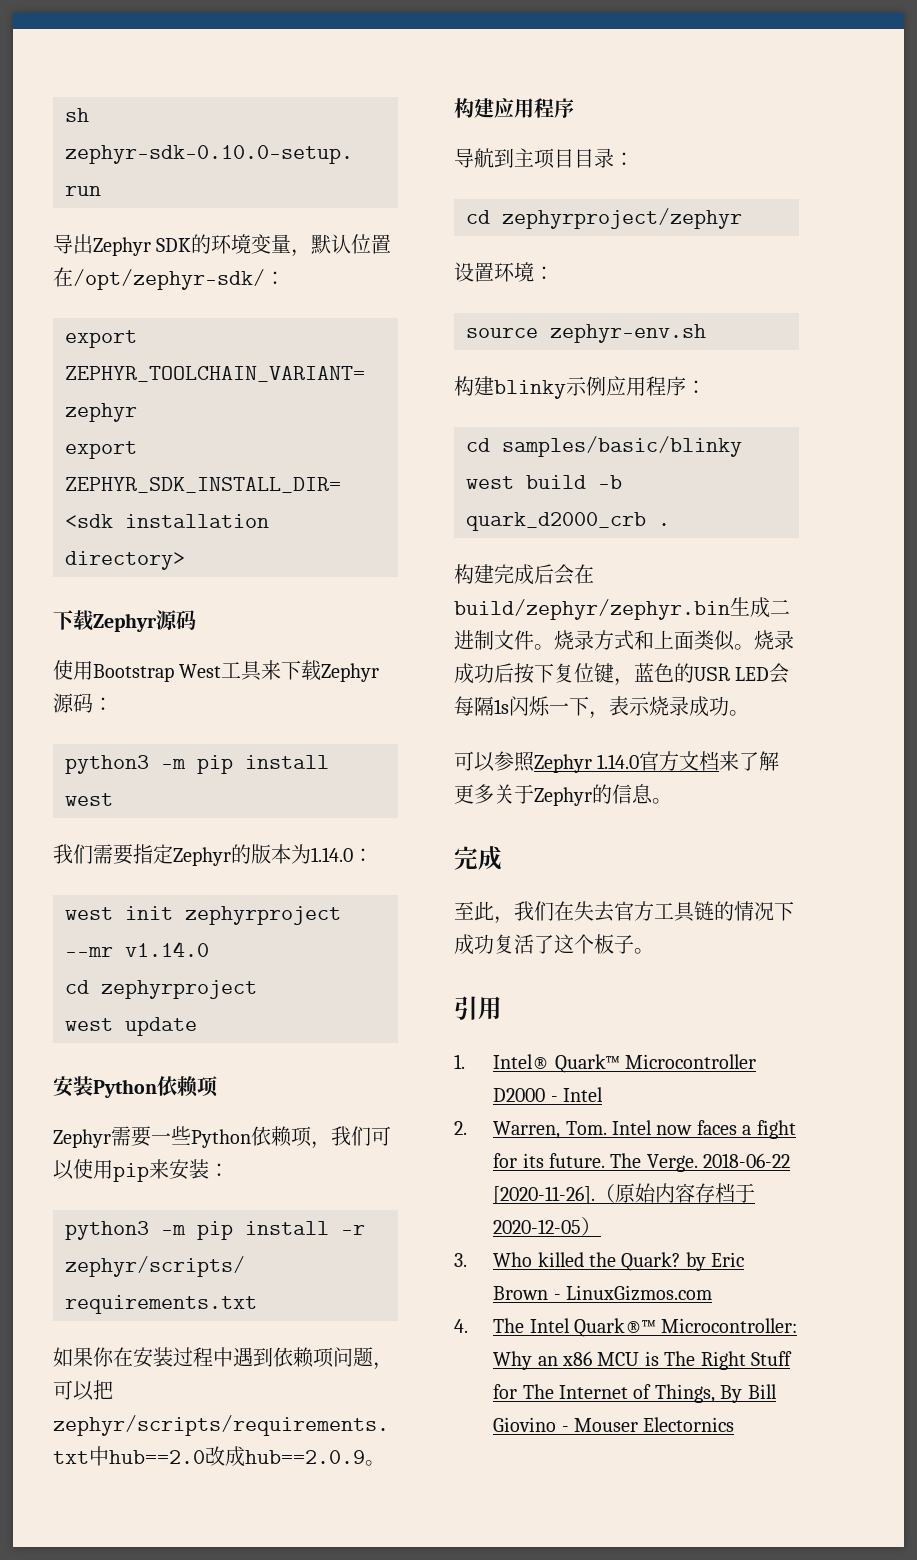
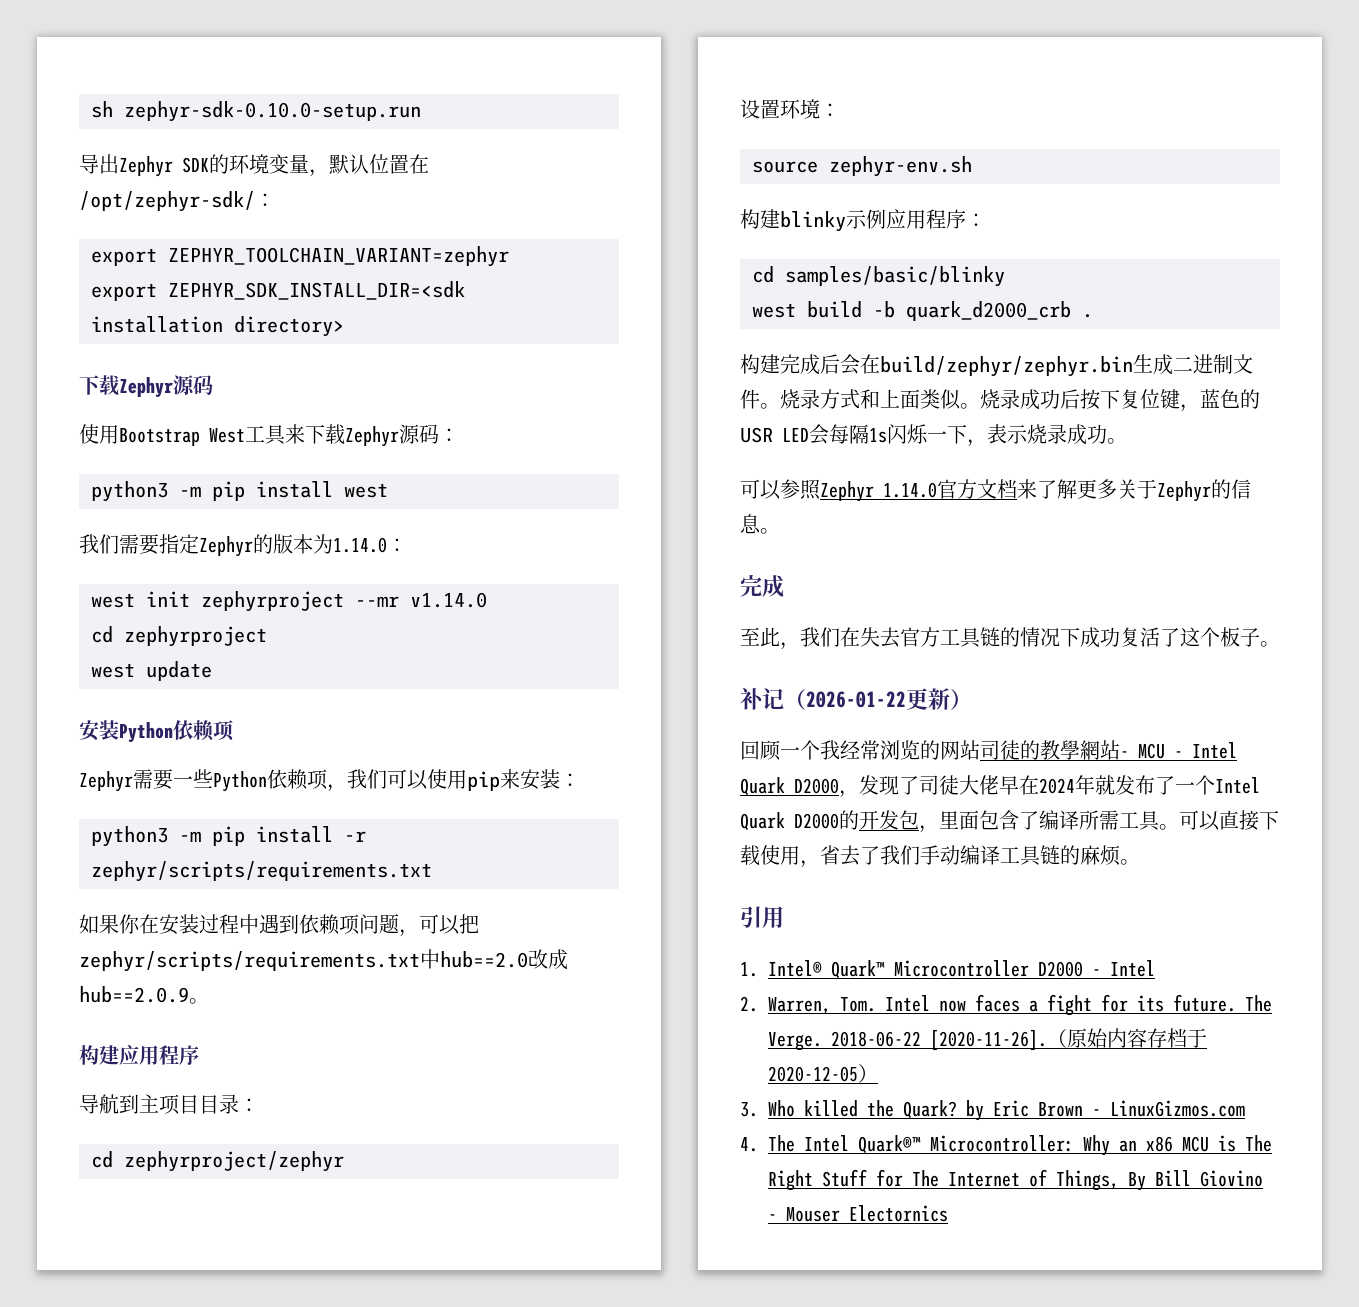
+ 补记（2026-01-22更新）
+ 回顾一个我经常浏览的网站司徒的教學網站- MCU - Intel Quark D2000，发现了司徒大佬早在2024年就发布了一个Intel Quark D2000的开发包，里面包含了编译所需工具。可以直接下载使用，省去了我们手动编译工具链的麻烦。

